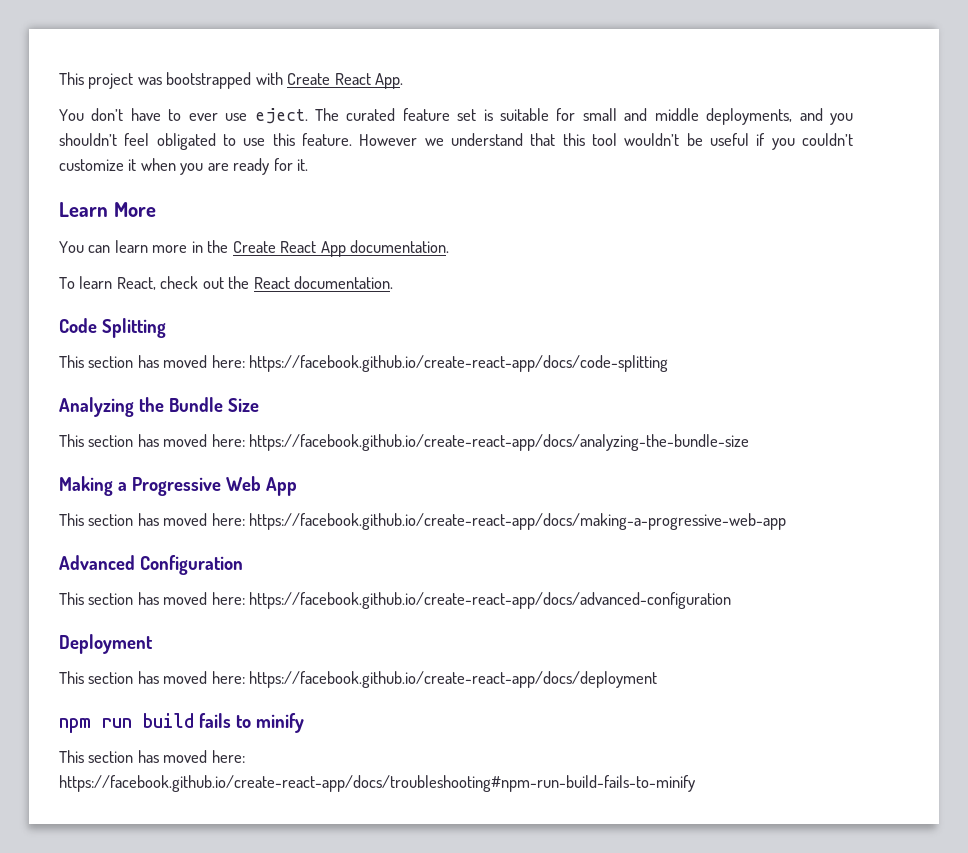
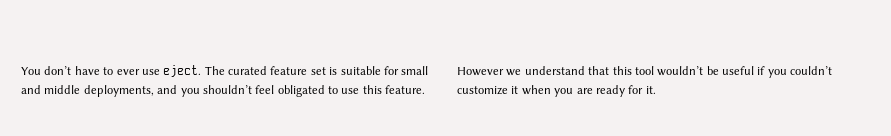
- This project was bootstrapped with Create React App.
- Learn More
- You can learn more in the Create React App documentation.
- To learn React, check out the React documentation.
- Code Splitting
- This section has moved here: https://facebook.github.io/create-react-app/docs/code-splitting
- Analyzing the Bundle Size
- This section has moved here: https://facebook.github.io/create-react-app/docs/analyzing-the-bundle-size
- Making a Progressive Web App
- This section has moved here: https://facebook.github.io/create-react-app/docs/making-a-progressive-web-app
- Advanced Configuration
- This section has moved here: https://facebook.github.io/create-react-app/docs/advanced-configuration
- Deployment
- This section has moved here: https://facebook.github.io/create-react-app/docs/deployment
- npm run build fails to minify
- This section has moved here: https://facebook.github.io/create-react-app/docs/troubleshooting#npm-run-build-fails-to-minify

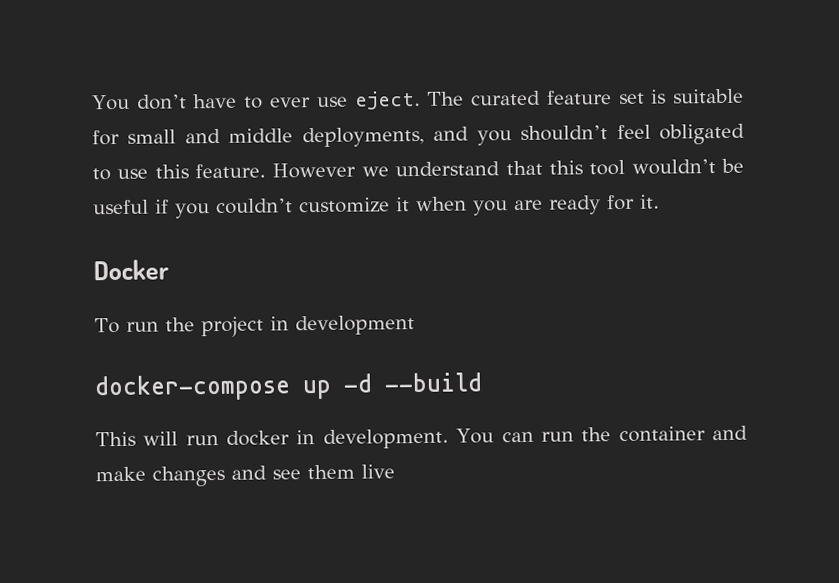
+ Docker
+ To run the project in development
+ docker-compose up -d --build
+ This will run docker in development. You can run the container and make changes and see them live

